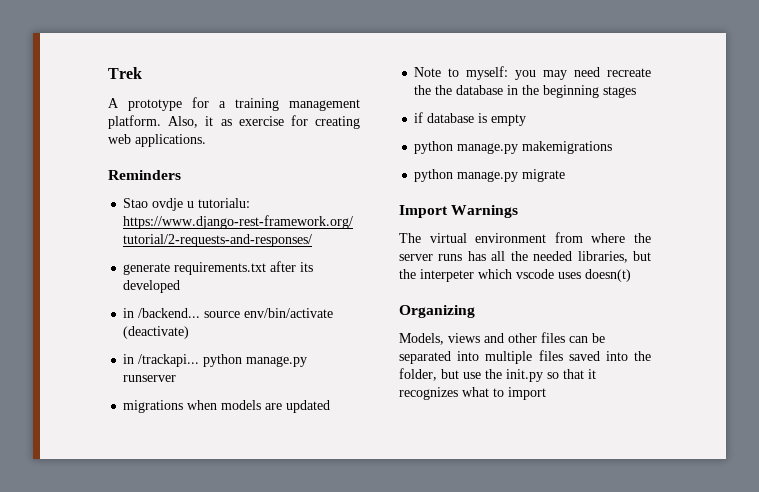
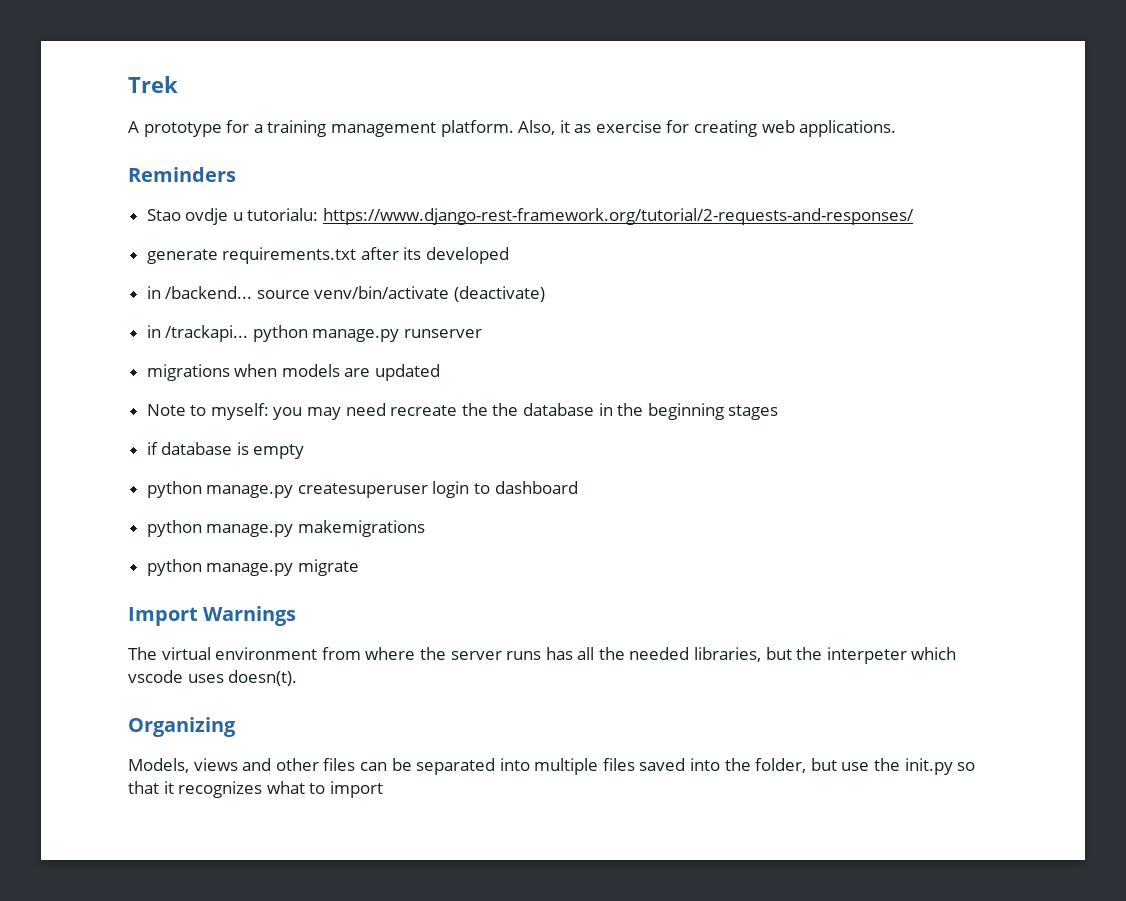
- in /backend... source env/bin/activate (deactivate)
+ in /backend... source venv/bin/activate (deactivate)
+ python manage.py createsuperuser login to dashboard
- The virtual environment from where the server runs has all the needed libraries, but the interpeter which vscode uses doesn(t)
+ The virtual environment from where the server runs has all the needed libraries, but the interpeter which vscode uses doesn(t).

